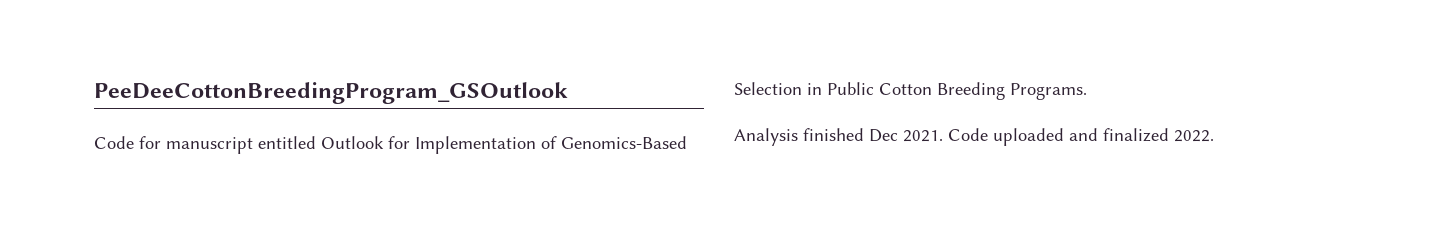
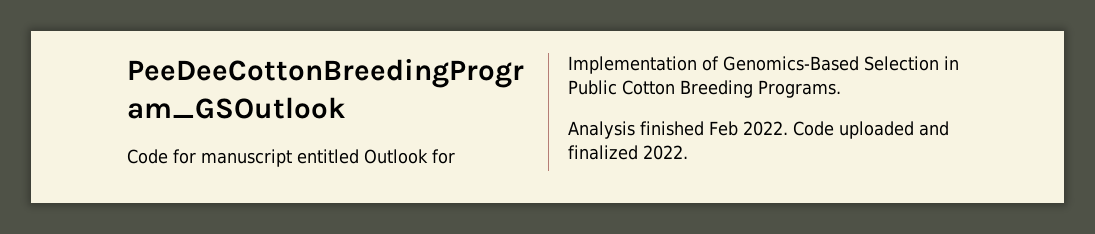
- Analysis finished Dec 2021.
+ Analysis finished Feb 2022.

